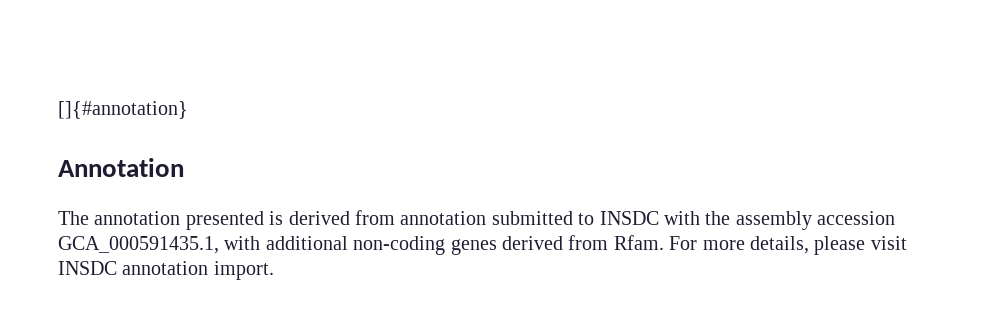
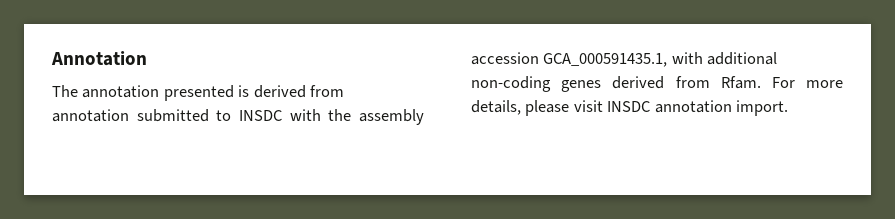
- []{#annotation}

